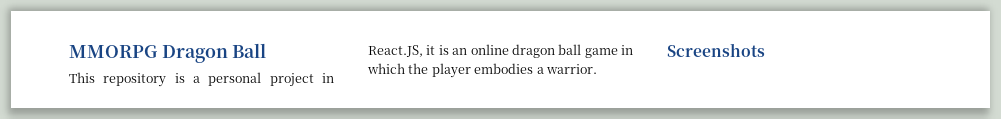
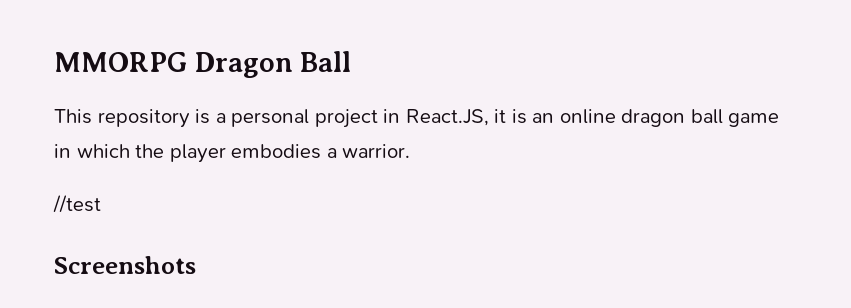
+ //test

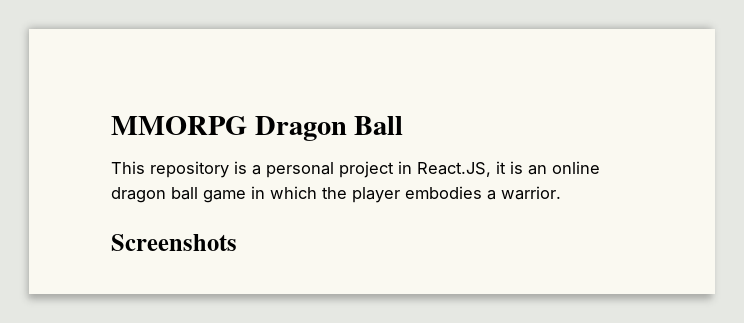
- //test

